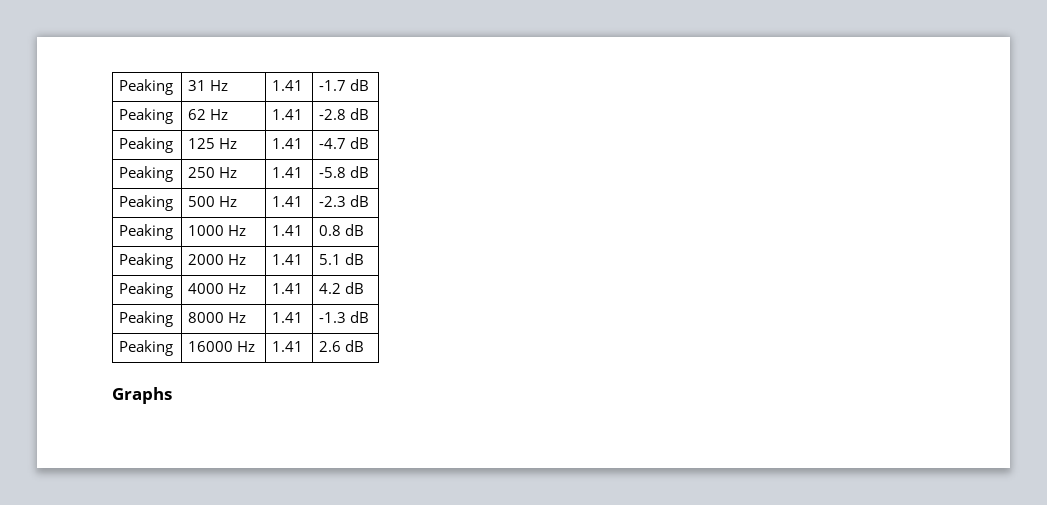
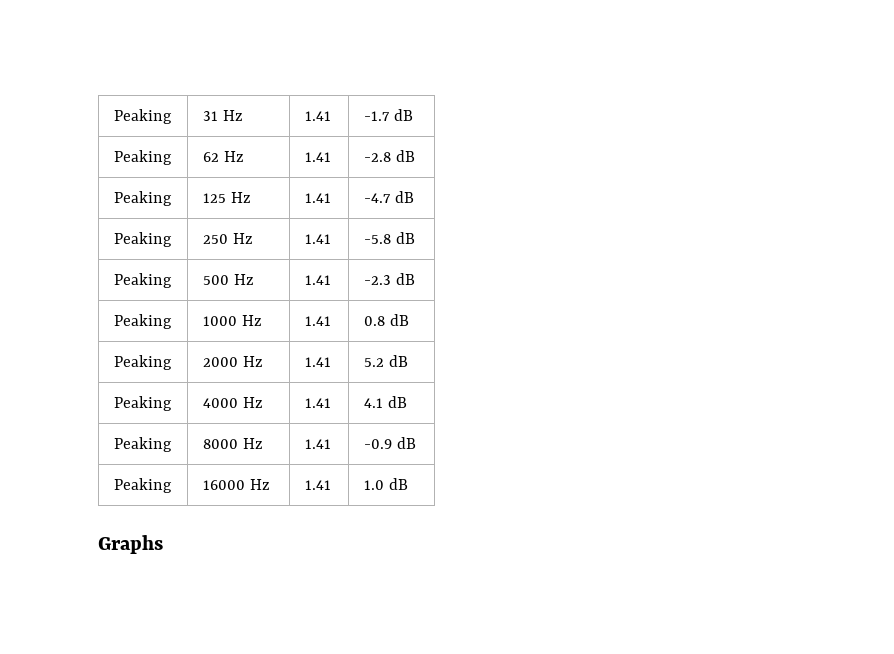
- Peaking | 2000 Hz | 1.41 | 5.1 dB
+ Peaking | 2000 Hz | 1.41 | 5.2 dB
- Peaking | 4000 Hz | 1.41 | 4.2 dB
+ Peaking | 4000 Hz | 1.41 | 4.1 dB
- Peaking | 8000 Hz | 1.41 | -1.3 dB
+ Peaking | 8000 Hz | 1.41 | -0.9 dB
- Peaking | 16000 Hz | 1.41 | 2.6 dB
+ Peaking | 16000 Hz | 1.41 | 1.0 dB

